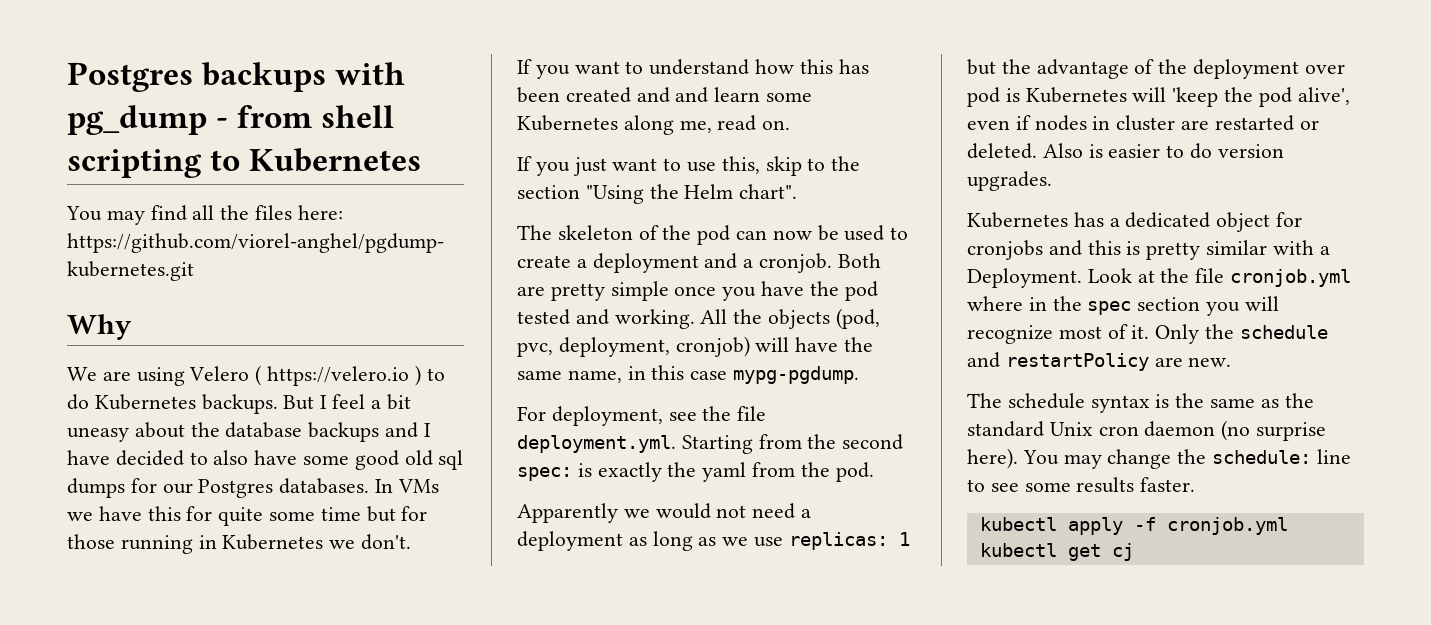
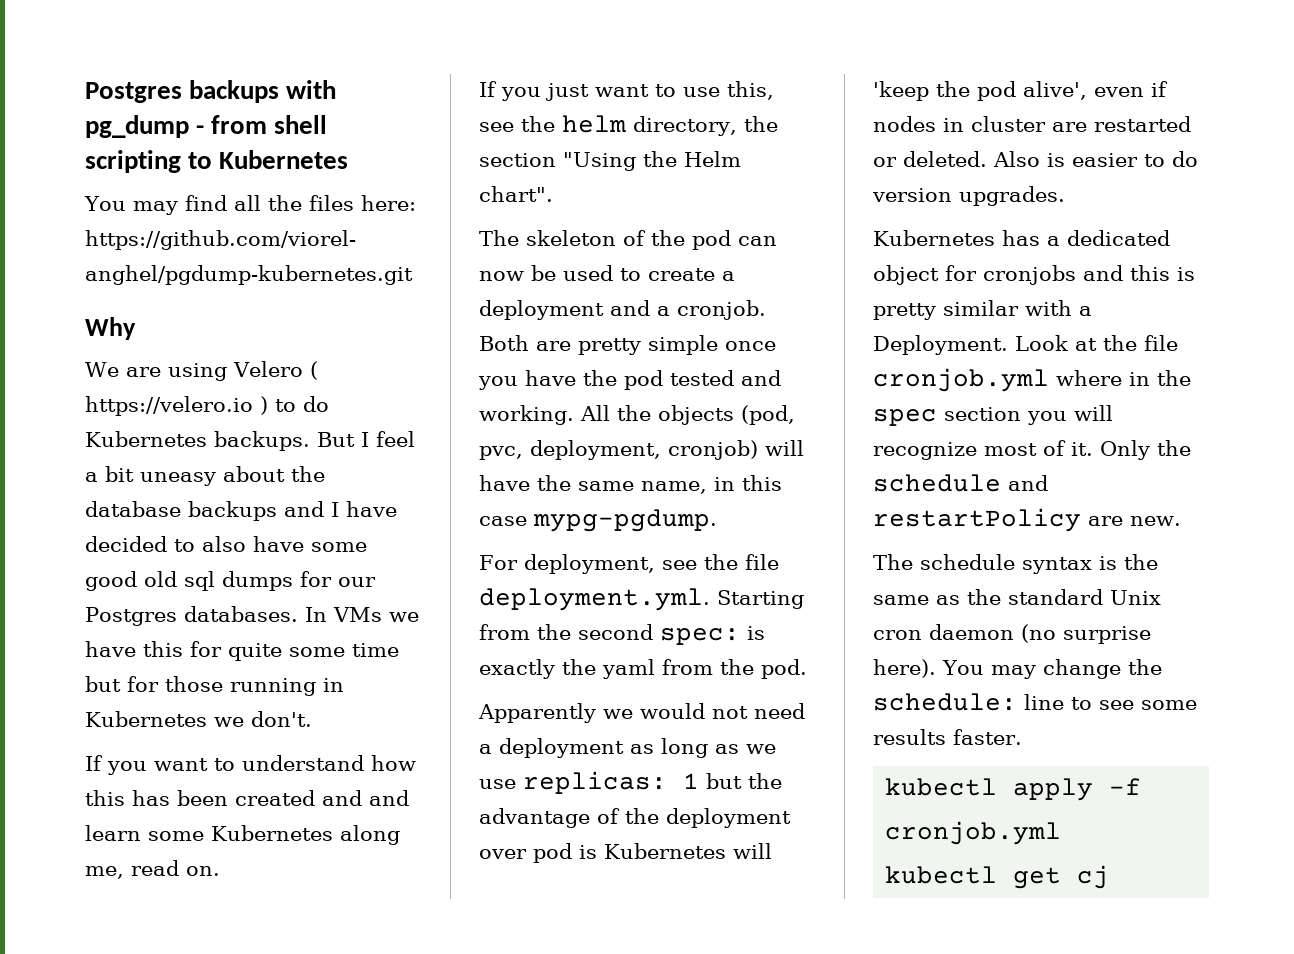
- If you just want to use this, skip to the section "Using the Helm chart".
+ If you just want to use this, see the helm directory, the section "Using the Helm chart".

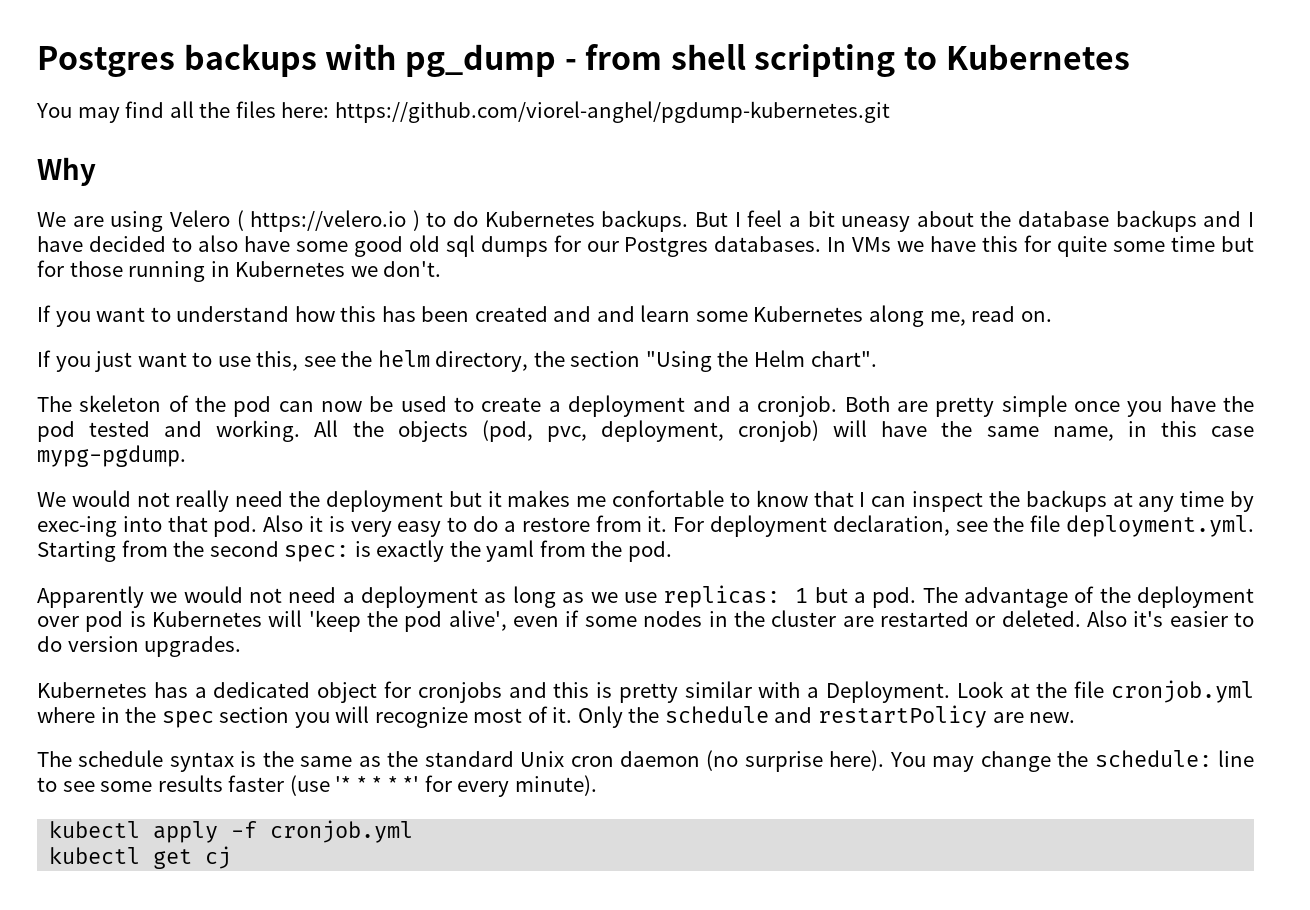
- For deployment, see the file deployment.yml. Starting from the second spec: is exactly the yaml from the pod.
+ We would not really need the deployment but it makes me confortable to know that I can inspect the backups at any time by exec-ing into that pod. Also it is very easy to do a restore from it. For deployment declaration, see the file deployment.yml. Starting from the second spec: is exactly the yaml from the pod.
- Apparently we would not need a deployment as long as we use replicas: 1 but the advantage of the deployment over pod is Kubernetes will 'keep the pod alive', even if nodes in cluster are restarted or deleted.
+ Apparently we would not need a deployment as long as we use replicas: 1 but a pod. The advantage of the deployment over pod is Kubernetes will 'keep the pod alive', even if some nodes in the cluster are restarted or deleted.
- Also is easier to do version upgrades.
+ Also it's easier to do version upgrades.
- You may change the schedule: line to see some results faster.
+ You may change the schedule: line to see some results faster (use '* * * * *' for every minute).

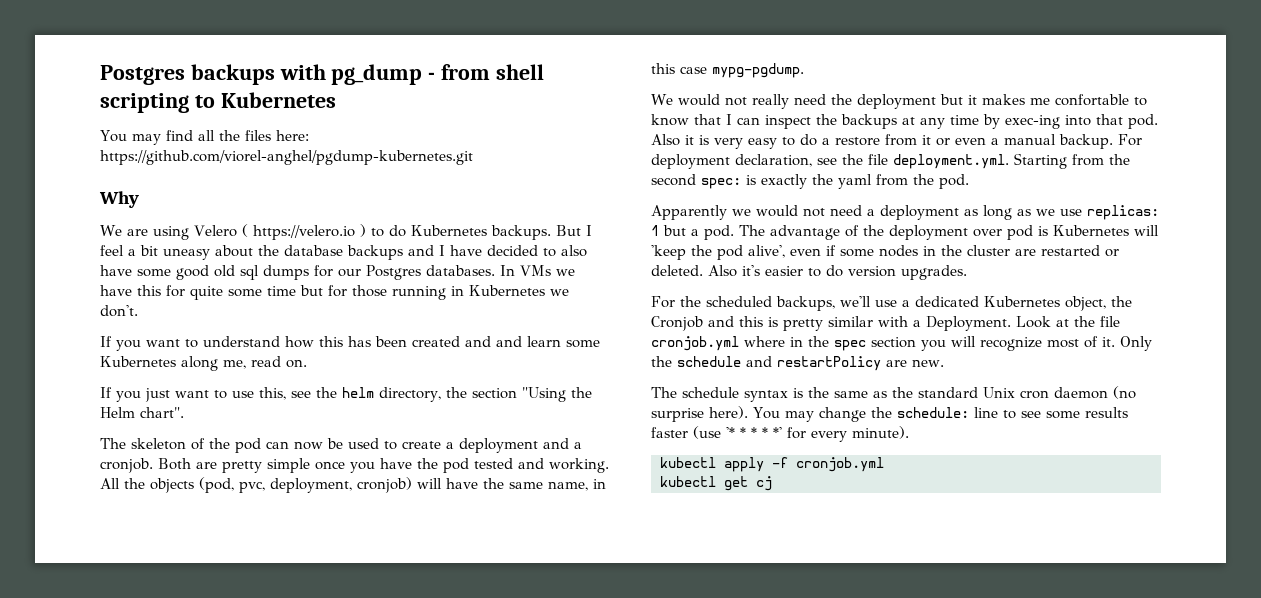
- Also it is very easy to do a restore from it.
+ Also it is very easy to do a restore from it or even a manual backup.
- Kubernetes has a dedicated object for cronjobs and this is pretty similar with a Deployment.
+ For the scheduled backups, we'll use a dedicated Kubernetes object, the Cronjob and this is pretty similar with a Deployment.

